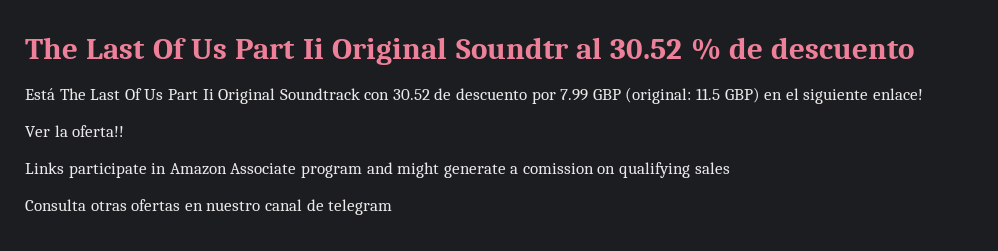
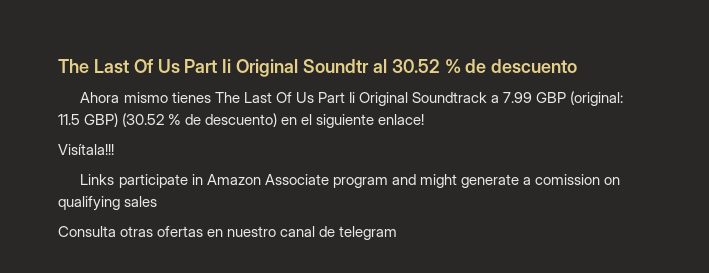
- Está The Last Of Us Part Ii Original Soundtrack con 30.52 de descuento por 7.99 GBP (original: 11.5 GBP) en el siguiente enlace!
+ Ahora mismo tienes The Last Of Us Part Ii Original Soundtrack a 7.99 GBP (original: 11.5 GBP) (30.52 % de descuento) en el siguiente enlace!
- Ver la oferta!!
+ Visítala!!!

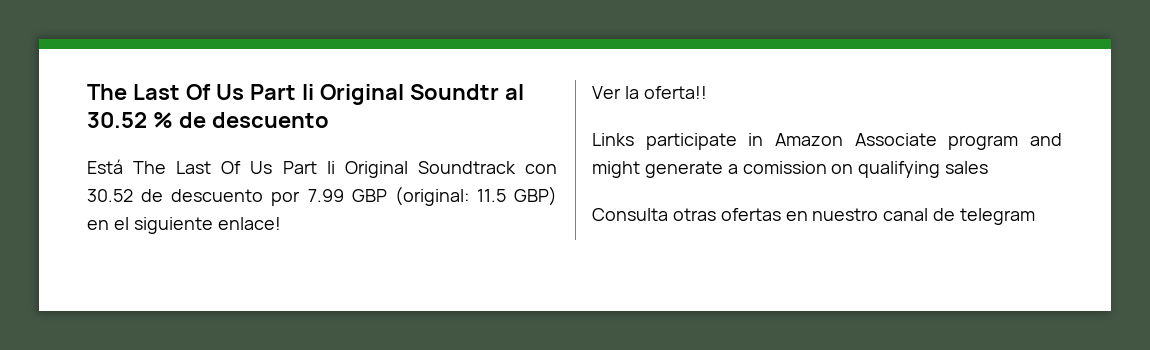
- Ahora mismo tienes The Last Of Us Part Ii Original Soundtrack a 7.99 GBP (original: 11.5 GBP) (30.52 % de descuento) en el siguiente enlace!
+ Está The Last Of Us Part Ii Original Soundtrack con 30.52 de descuento por 7.99 GBP (original: 11.5 GBP) en el siguiente enlace!
- Visítala!!!
+ Ver la oferta!!

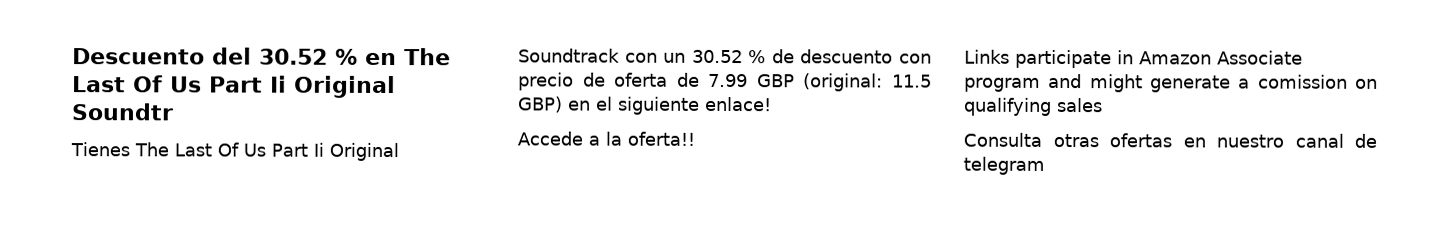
- The Last Of Us Part Ii Original Soundtr al 30.52 % de descuento
- Está The Last Of Us Part Ii Original Soundtrack con 30.52 de descuento por 7.99 GBP (original: 11.5 GBP) en el siguiente enlace!
+ Descuento del 30.52 % en The Last Of Us Part Ii Original Soundtr
+ Tienes The Last Of Us Part Ii Original Soundtrack con un 30.52 % de descuento con precio de oferta de 7.99 GBP (original: 11.5 GBP) en el siguiente enlace!
- Ver la oferta!!
+ Accede a la oferta!!

